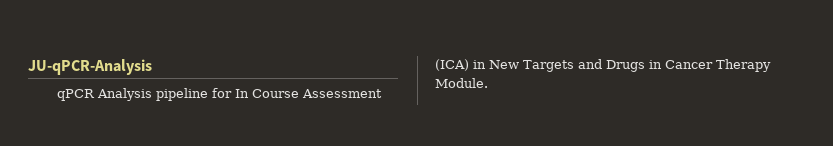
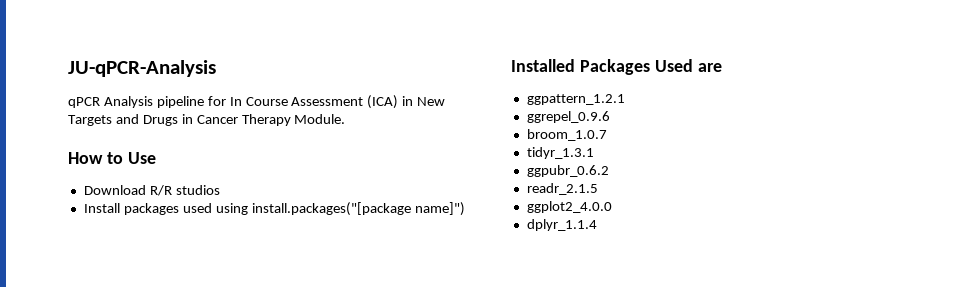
+ How to Use
+ Download R/R studios
+ Install packages used using install.packages("[package name]")
+ Installed Packages Used are
+ ggpattern_1.2.1
+ ggrepel_0.9.6
+ broom_1.0.7
+ tidyr_1.3.1
+ ggpubr_0.6.2
+ readr_2.1.5
+ ggplot2_4.0.0
+ dplyr_1.1.4

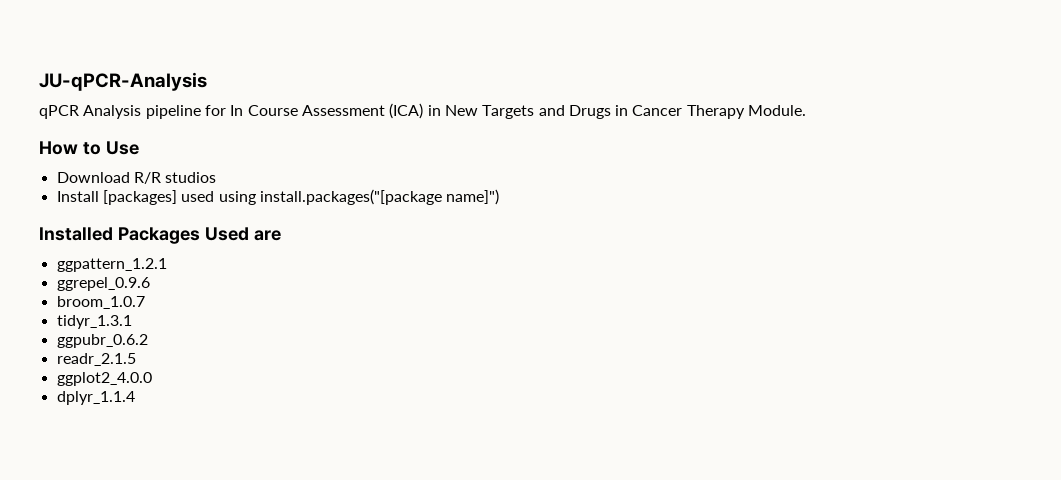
- Install packages used using install.packages("[package name]")
+ Install [packages] used using install.packages("[package name]")

